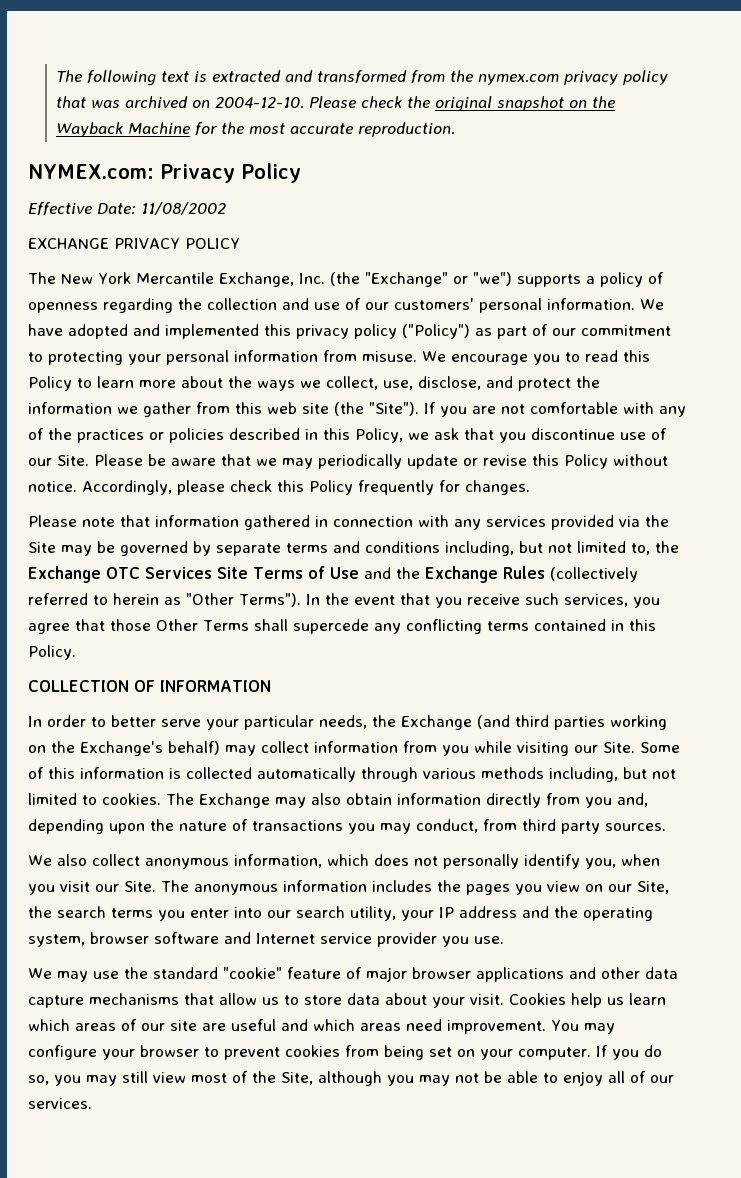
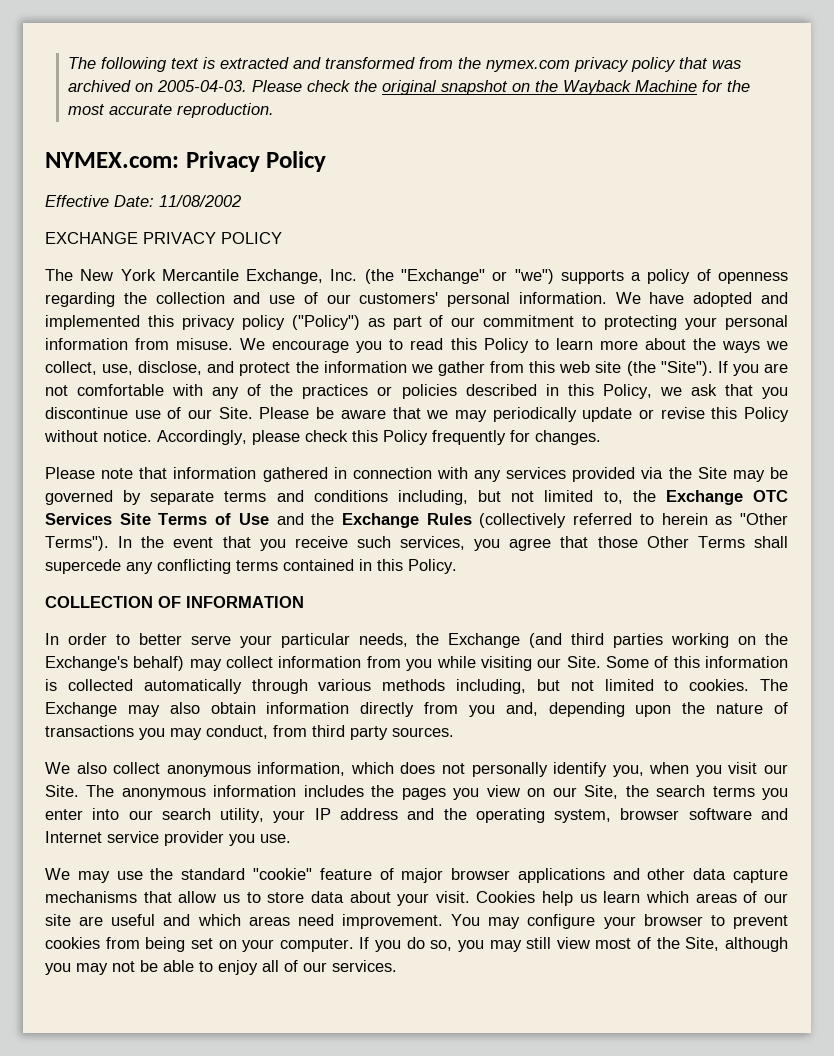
- The following text is extracted and transformed from the nymex.com privacy policy that was archived on 2004-12-10.
+ The following text is extracted and transformed from the nymex.com privacy policy that was archived on 2005-04-03.

